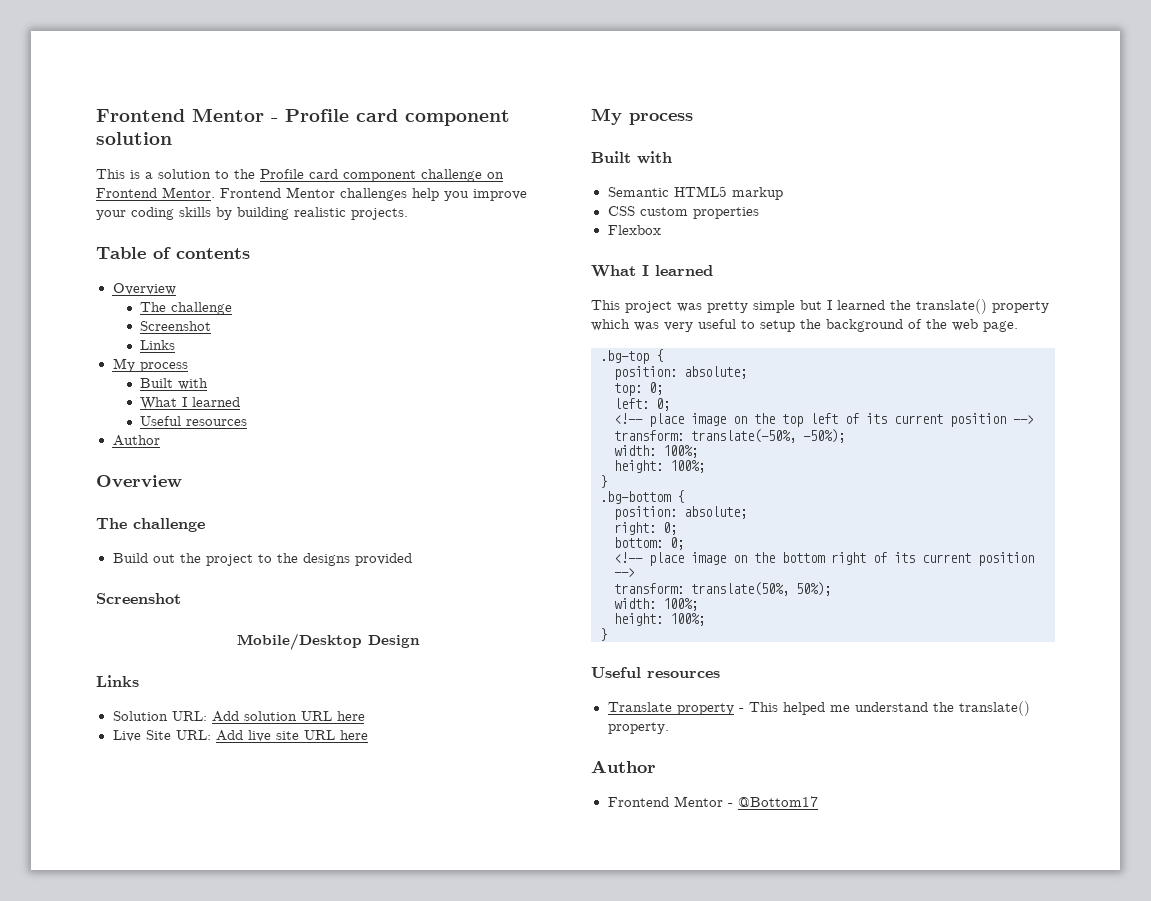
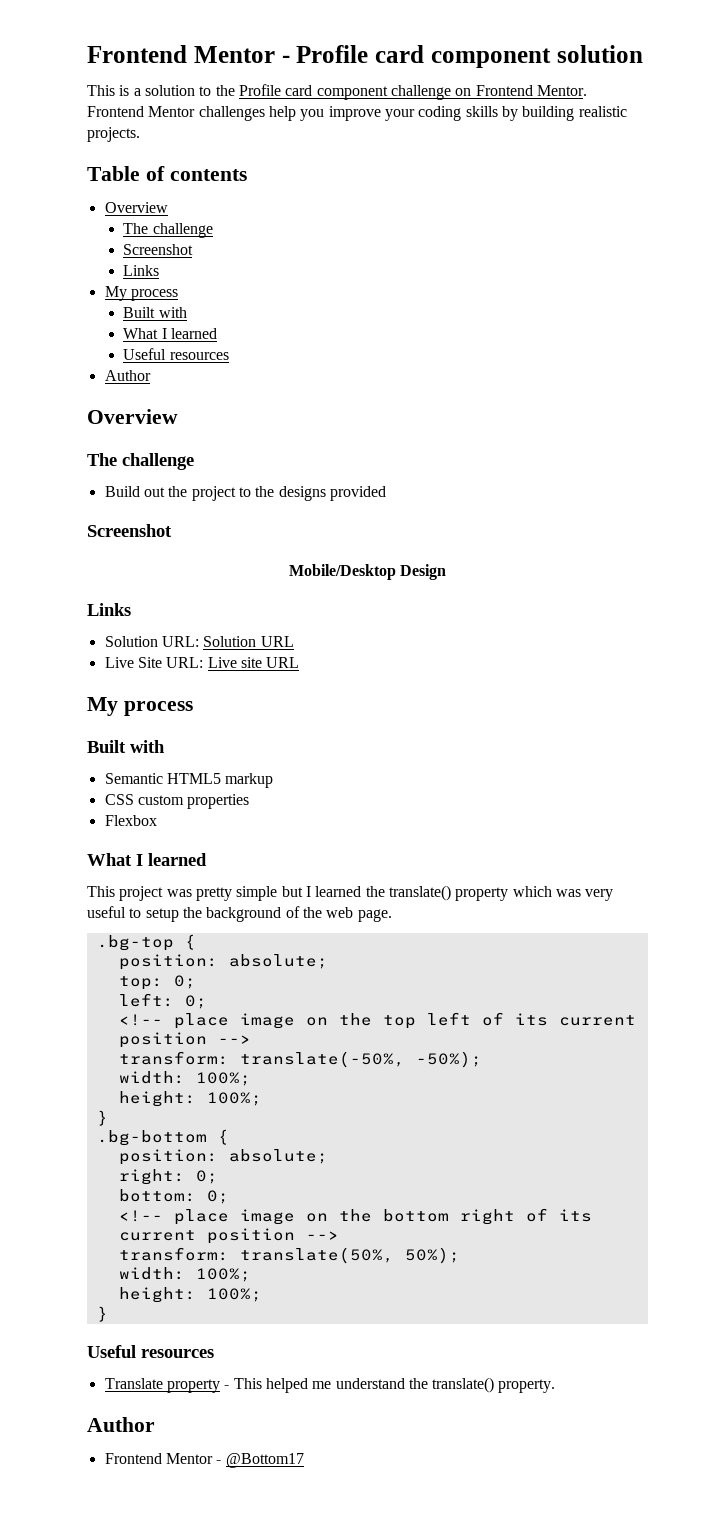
- Solution URL: Add solution URL here
+ Solution URL: Solution URL
- Live Site URL: Add live site URL here
+ Live Site URL: Live site URL

